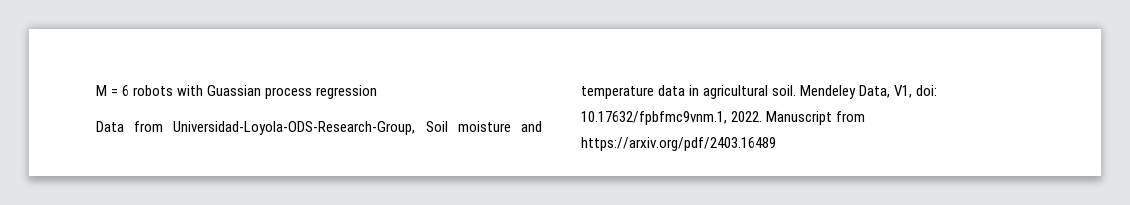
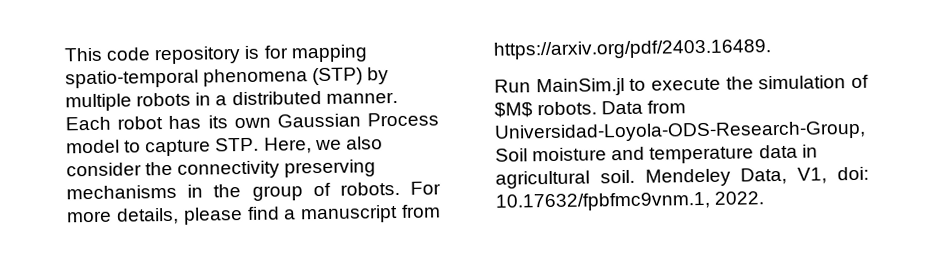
- M = 6 robots with Guassian process regression
- Data from Universidad-Loyola-ODS-Research-Group, Soil moisture and temperature data in agricultural soil.
+ This code repository is for mapping spatio-temporal phenomena (STP) by multiple robots in a distributed manner. Each robot has its own Gaussian Process model to capture STP. Here, we also consider the connectivity preserving mechanisms in the group of robots. For more details, please find a manuscript from https://arxiv.org/pdf/2403.16489.
+ Run MainSim.jl to execute the simulation of $M$ robots. Data from Universidad-Loyola-ODS-Research-Group, Soil moisture and temperature data in agricultural soil.
- Manuscript from https://arxiv.org/pdf/2403.16489

